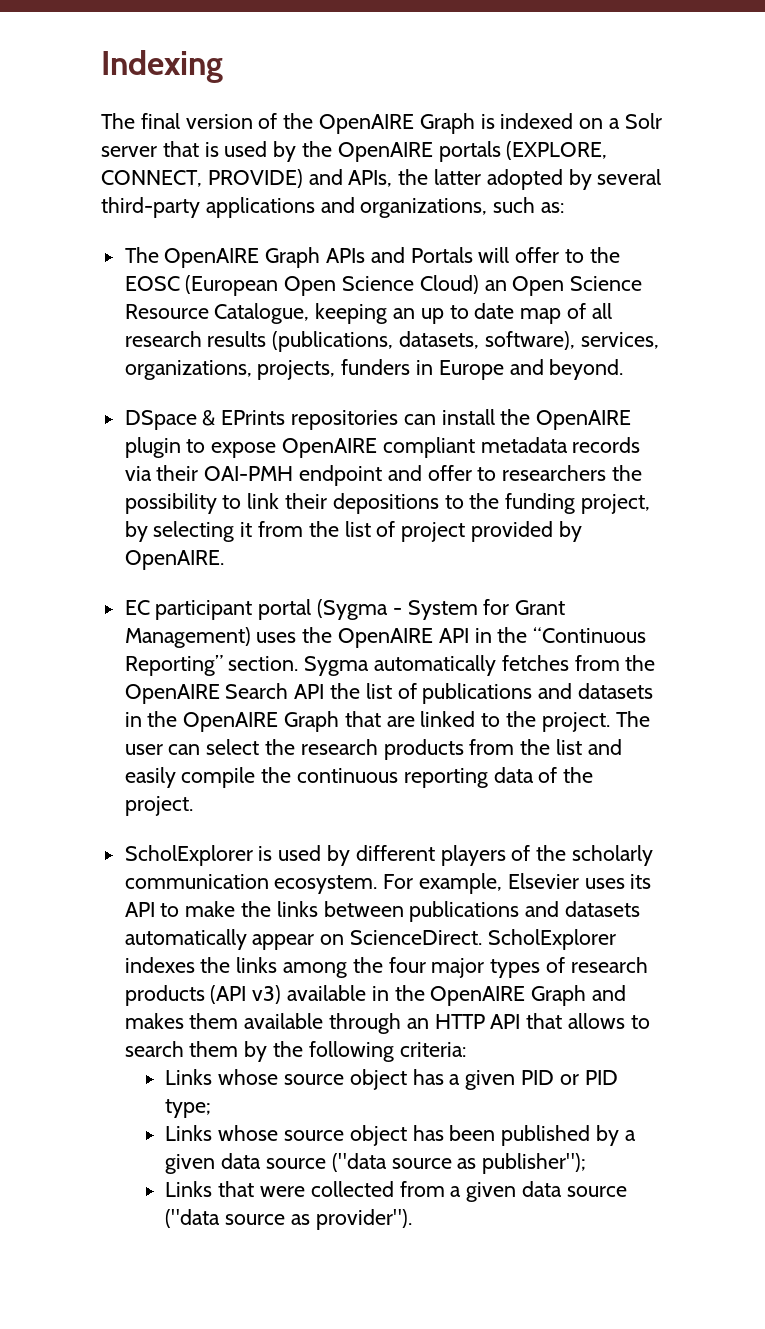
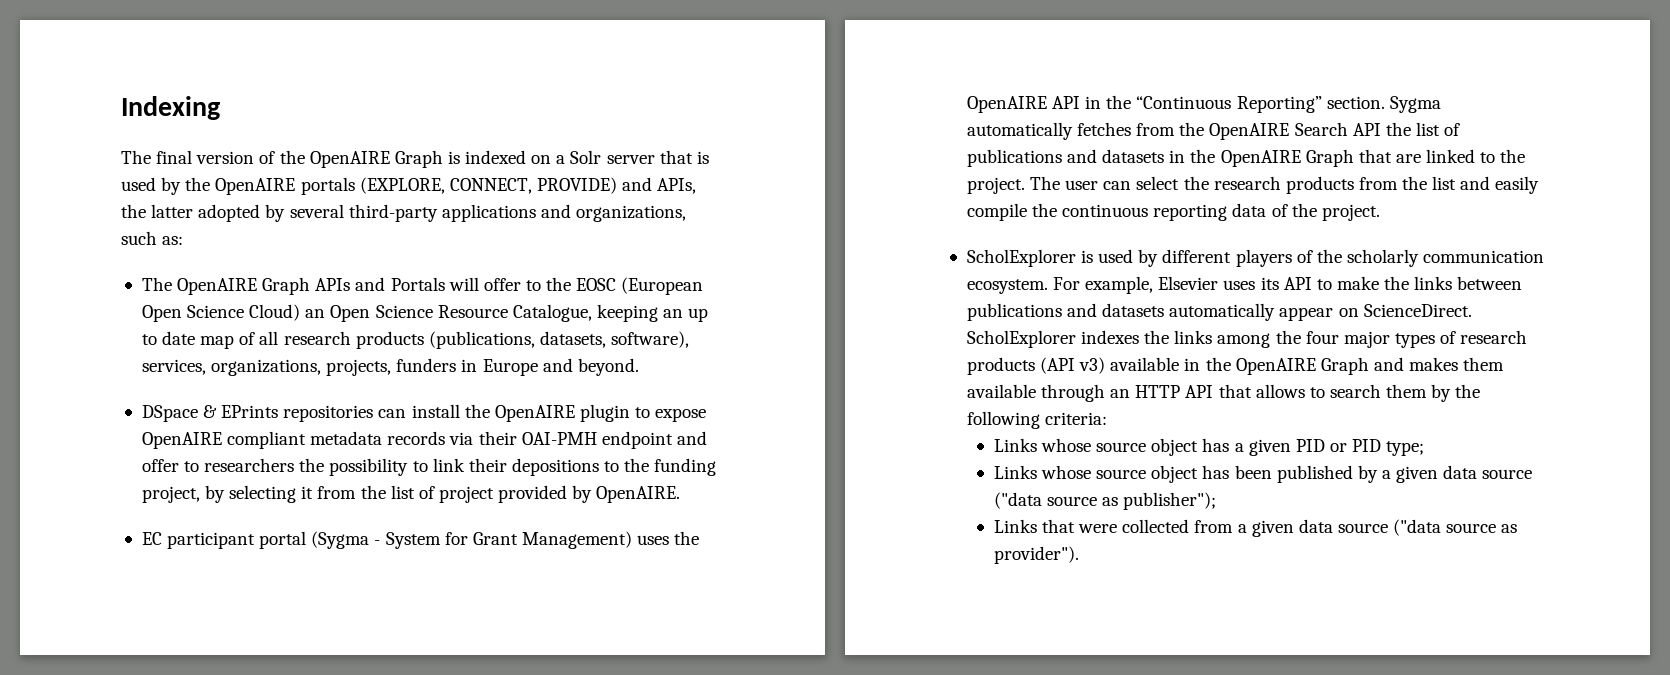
- The OpenAIRE Graph APIs and Portals will offer to the EOSC (European Open Science Cloud) an Open Science Resource Catalogue, keeping an up to date map of all research results (publications, datasets, software), services, organizations, projects, funders in Europe and beyond.
+ The OpenAIRE Graph APIs and Portals will offer to the EOSC (European Open Science Cloud) an Open Science Resource Catalogue, keeping an up to date map of all research products (publications, datasets, software), services, organizations, projects, funders in Europe and beyond.

